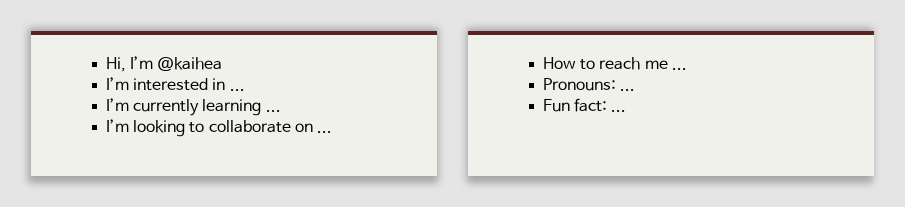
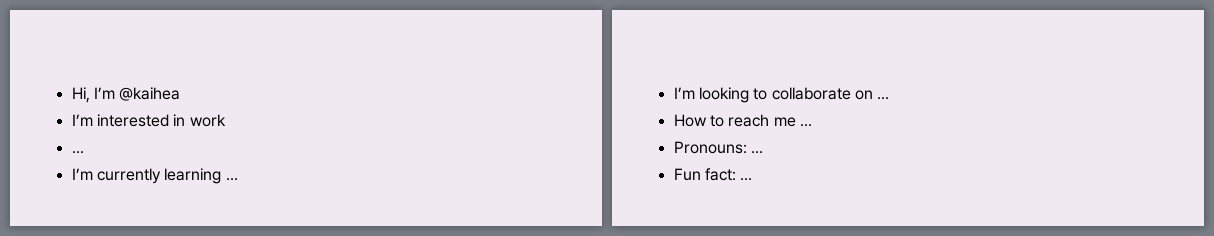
- I’m interested in ...
+ I’m interested in work
+ ...

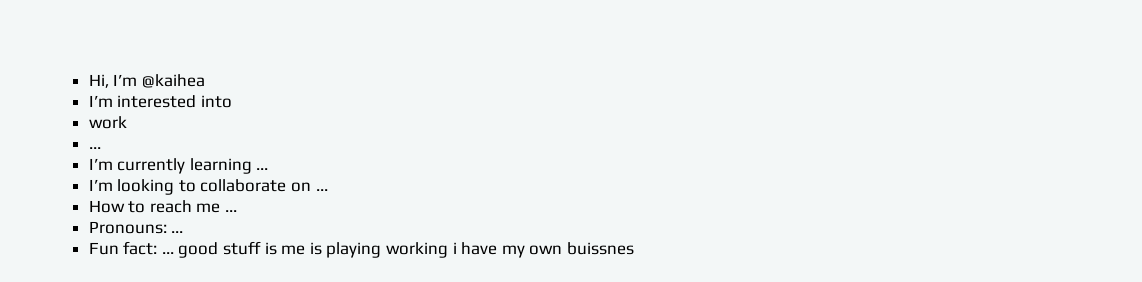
- I’m interested in work
+ I’m interested into
+ work
- Fun fact: ...
+ Fun fact: ... good stuff is me is playing working i have my own buissnes

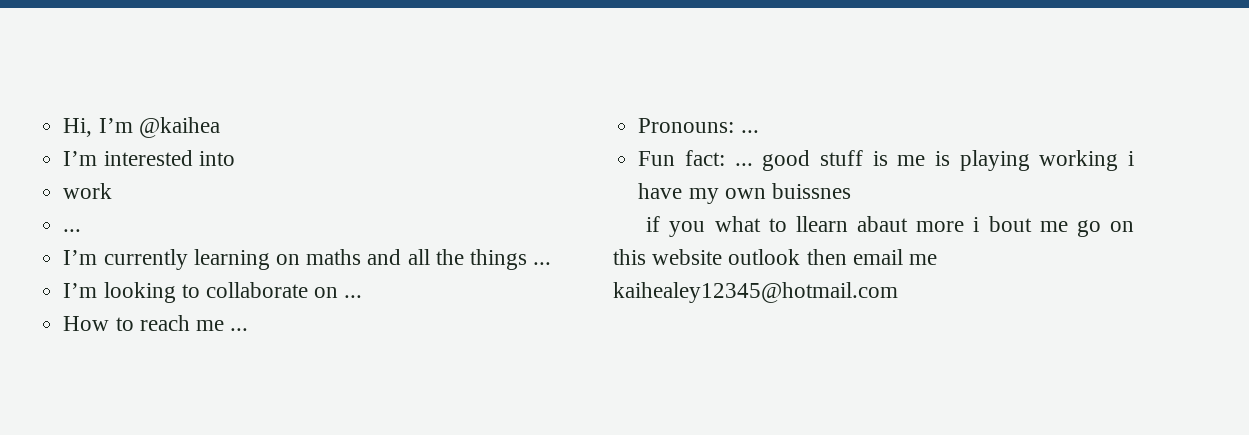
- I’m currently learning ...
+ I’m currently learning on maths and all the things ...
+ if you what to llearn abaut more i bout me go on this website outlook then email me kaihealey12345@hotmail.com

